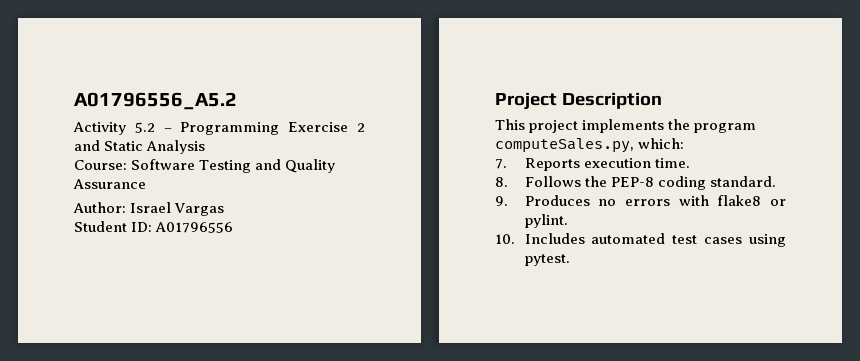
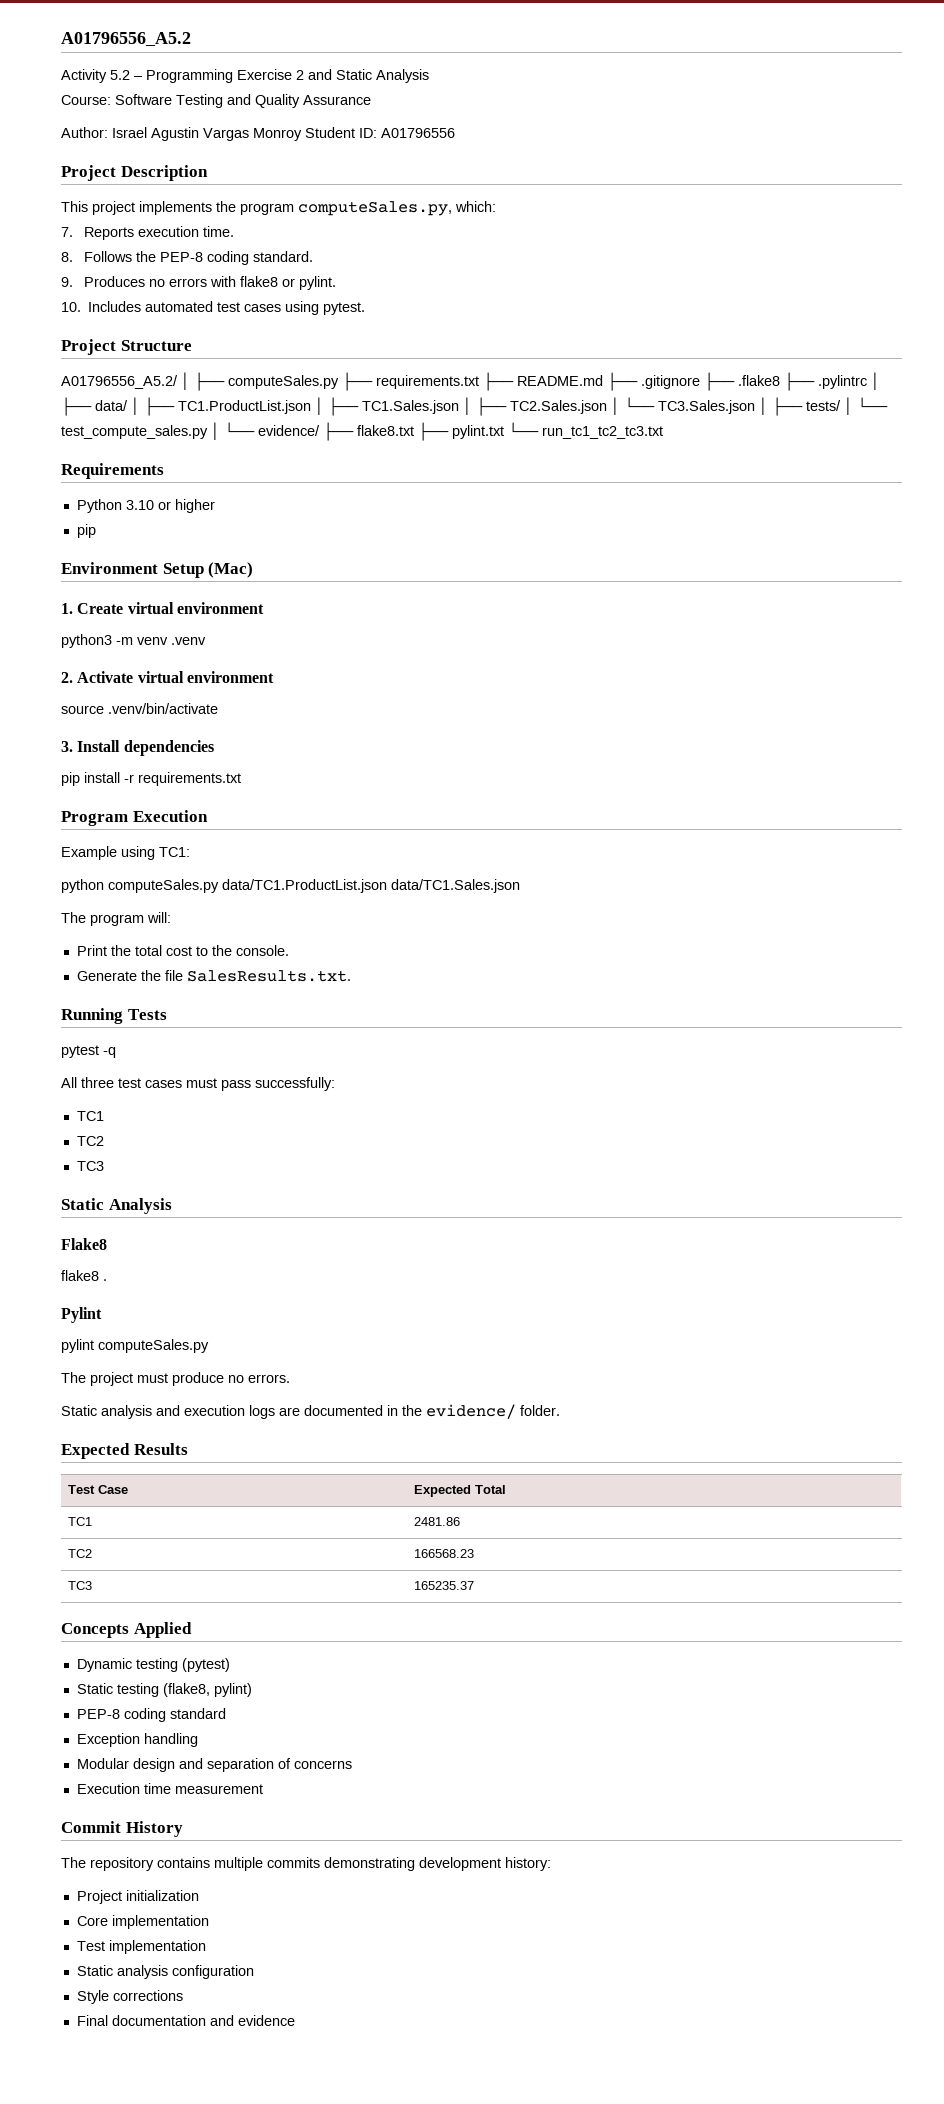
- Author: Israel Vargas
- Student ID: A01796556
+ Author: Israel Agustin Vargas Monroy Student ID: A01796556
+ Project Structure
+ A01796556_A5.2/ │ ├── computeSales.py ├── requirements.txt ├── README.md ├── .gitignore ├── .flake8 ├── .pylintrc │ ├── data/ │ ├── TC1.ProductList.json │ ├── TC1.Sales.json │ ├── TC2.Sales.json │ └── TC3.Sales.json │ ├── tests/ │ └── test_compute_sales.py │ └── evidence/ ├── flake8.txt ├── pylint.txt └── run_tc1_tc2_tc3.txt
+ Requirements
+ Python 3.10 or higher
+ pip
+ Environment Setup (Mac)
+ 1. Create virtual environment
+ python3 -m venv .venv
+ 2. Activate virtual environment
+ source .venv/bin/activate
+ 3. Install dependencies
+ pip install -r requirements.txt
+ Program Execution
+ Example using TC1:
+ python computeSales.py data/TC1.ProductList.json data/TC1.Sales.json
+ The program will:
+ Print the total cost to the console.
+ Generate the file SalesResults.txt.
+ Running Tests
+ pytest -q
+ All three test cases must pass successfully:
+ TC1
+ TC2
+ TC3
+ Static Analysis
+ Flake8
+ flake8 .
+ Pylint
+ pylint computeSales.py
+ The project must produce no errors.
+ Static analysis and execution logs are documented in the evidence/ folder.
+ Expected Results
+ Test Case | Expected Total
+ TC1 | 2481.86
+ TC2 | 166568.23
+ TC3 | 165235.37
+ Concepts Applied
+ Dynamic testing (pytest)
+ Static testing (flake8, pylint)
+ PEP-8 coding standard
+ Exception handling
+ Modular design and separation of concerns
+ Execution time measurement
+ Commit History
+ The repository contains multiple commits demonstrating development history:
+ Project initialization
+ Core implementation
+ Test implementation
+ Static analysis configuration
+ Style corrections
+ Final documentation and evidence

